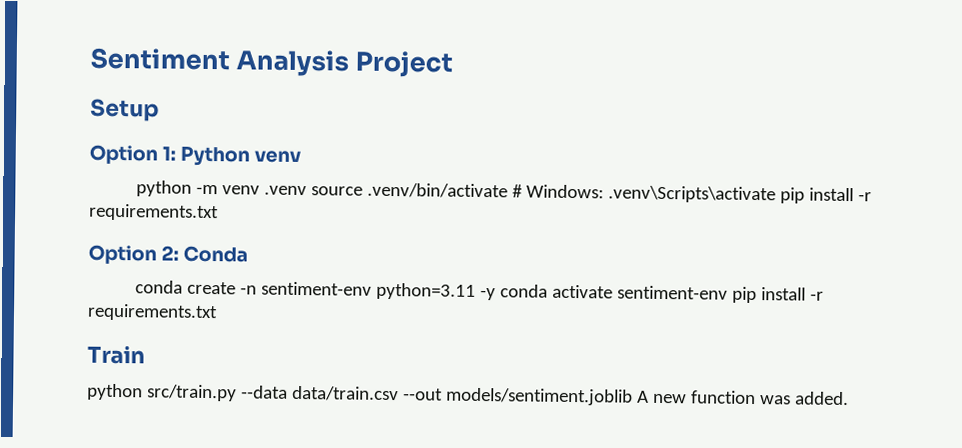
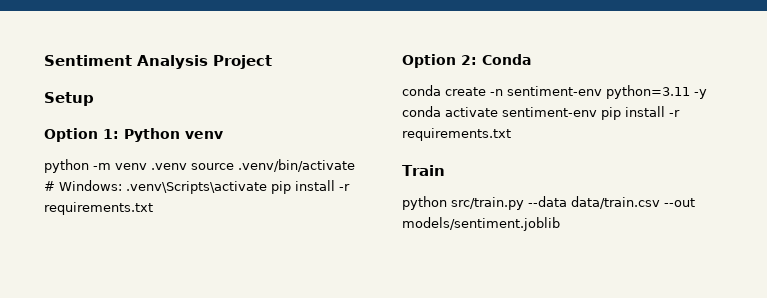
- python src/train.py --data data/train.csv --out models/sentiment.joblib A new function was added.
+ python src/train.py --data data/train.csv --out models/sentiment.joblib

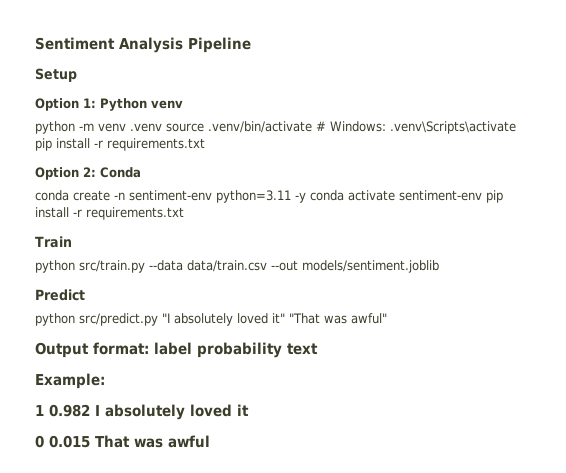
- Sentiment Analysis Project
+ Sentiment Analysis Pipeline
+ Predict
+ python src/predict.py "I absolutely loved it" "That was awful"
+ Output format: label probability text
+ Example:
+ 1 0.982 I absolutely loved it
+ 0 0.015 That was awful

